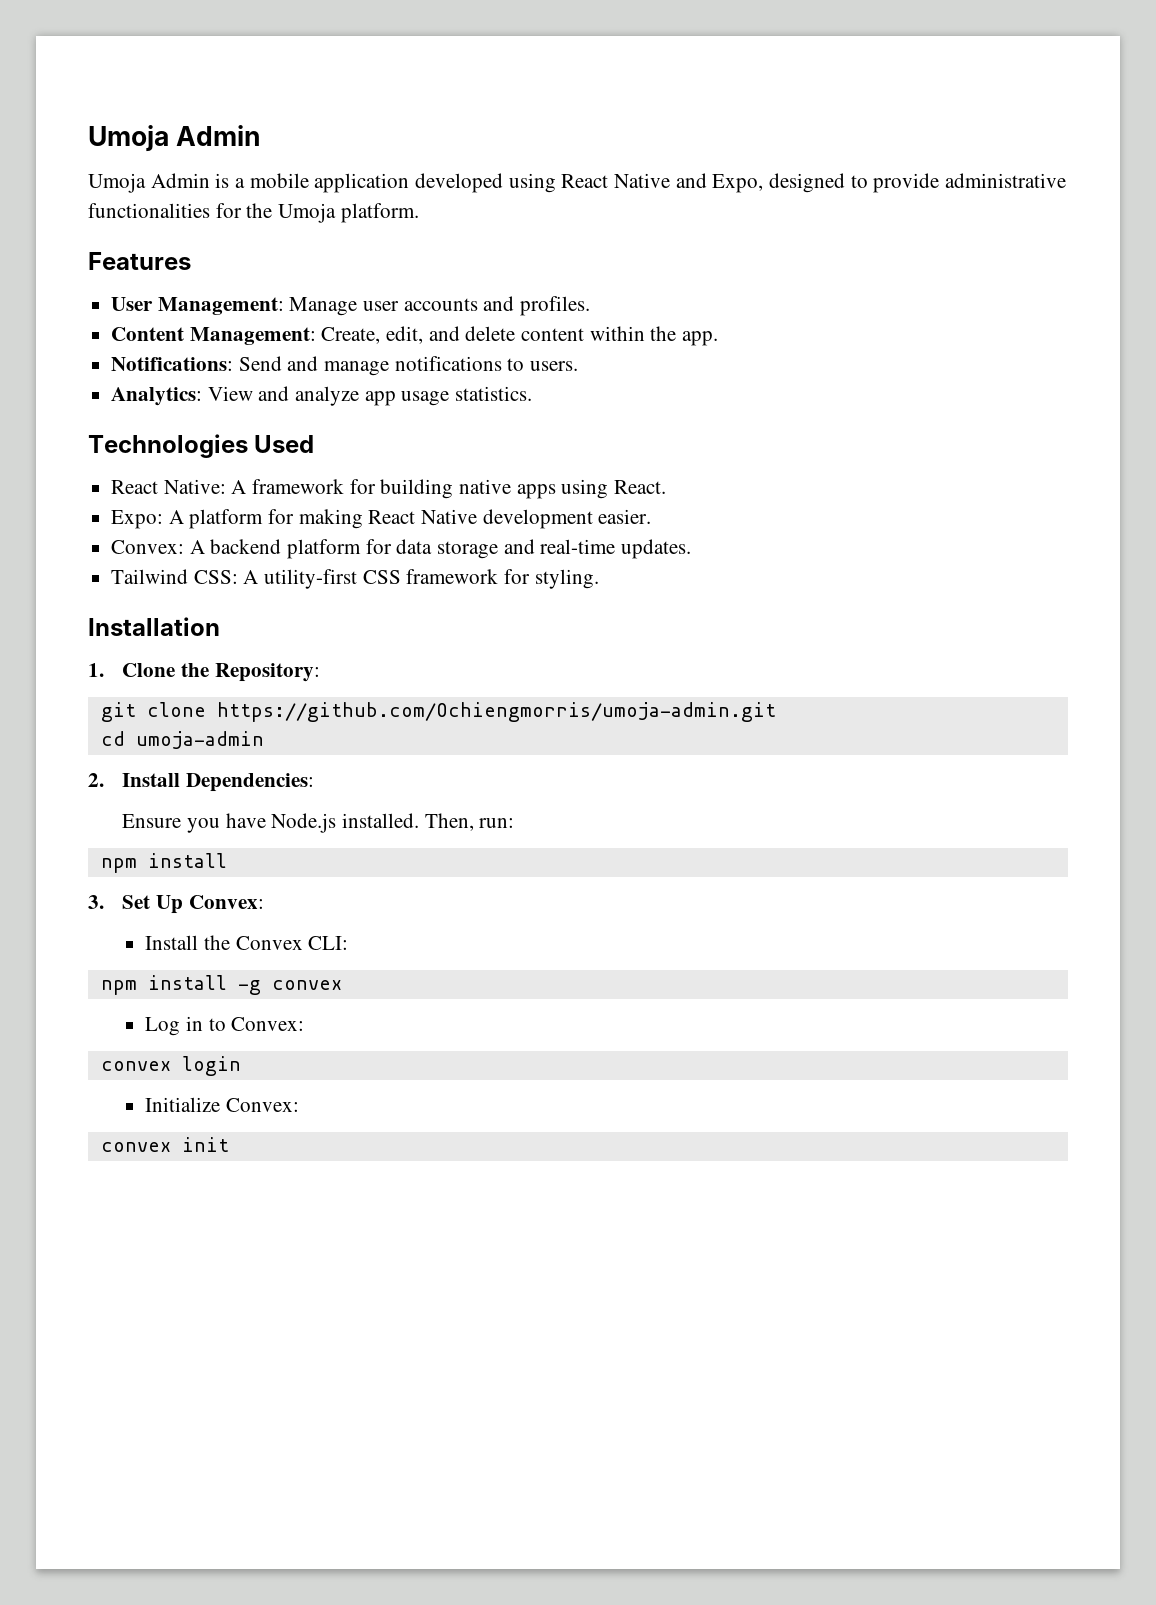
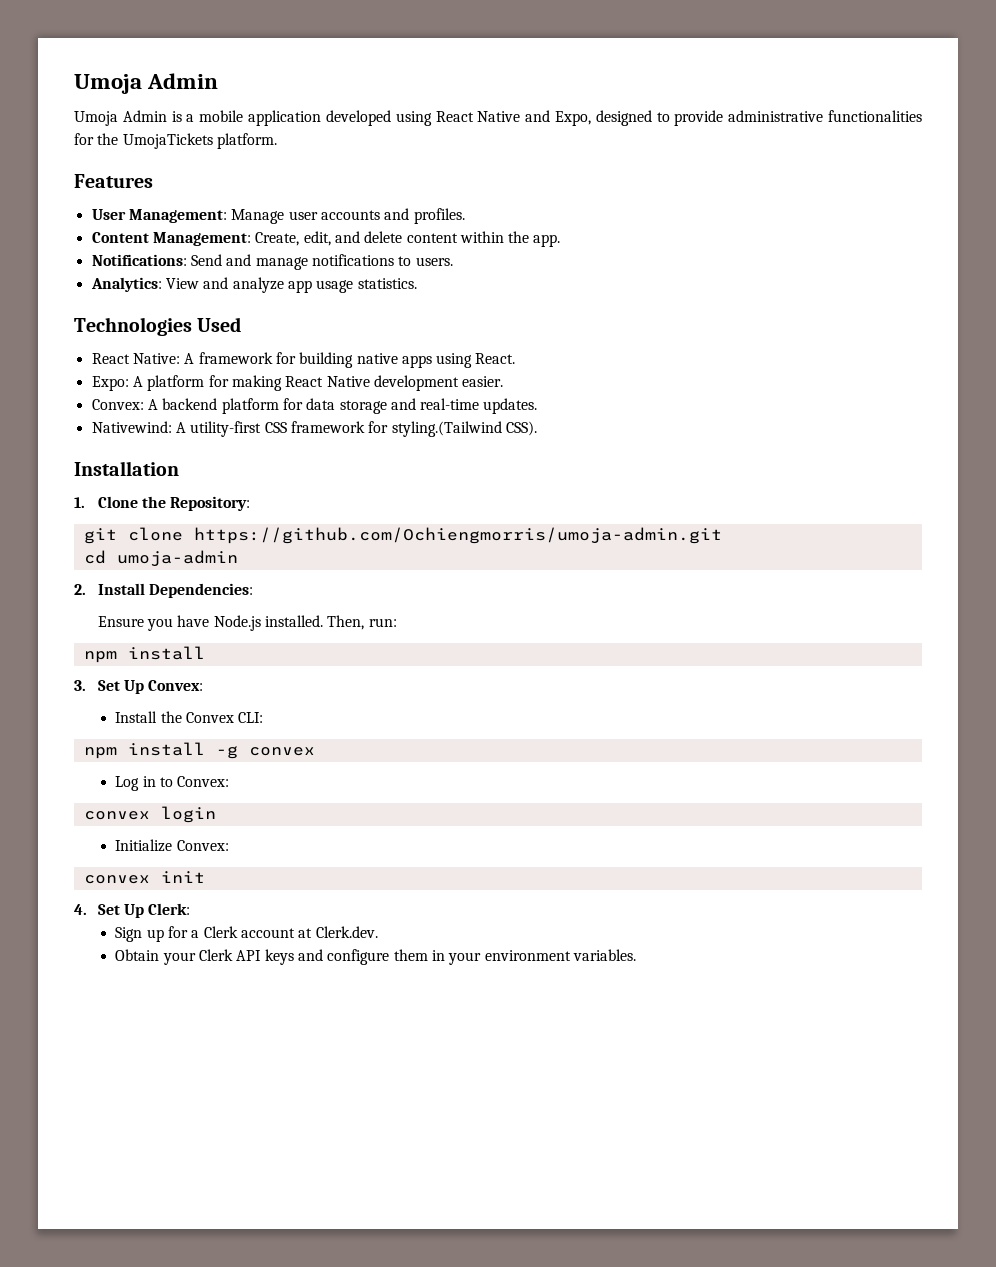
- Umoja Admin is a mobile application developed using React Native and Expo, designed to provide administrative functionalities for the Umoja platform.
+ Umoja Admin is a mobile application developed using React Native and Expo, designed to provide administrative functionalities for the UmojaTickets platform.
- Tailwind CSS: A utility-first CSS framework for styling.
+ Nativewind: A utility-first CSS framework for styling.(Tailwind CSS).
+ 4. Set Up Clerk:
+ Sign up for a Clerk account at Clerk.dev.
+ Obtain your Clerk API keys and configure them in your environment variables.

